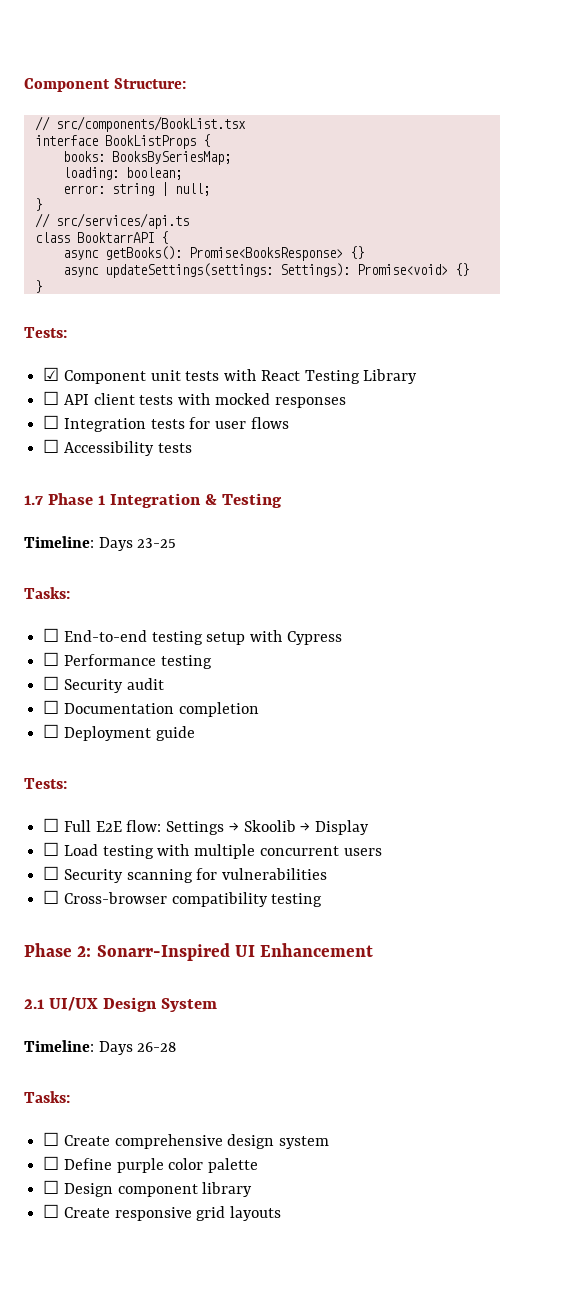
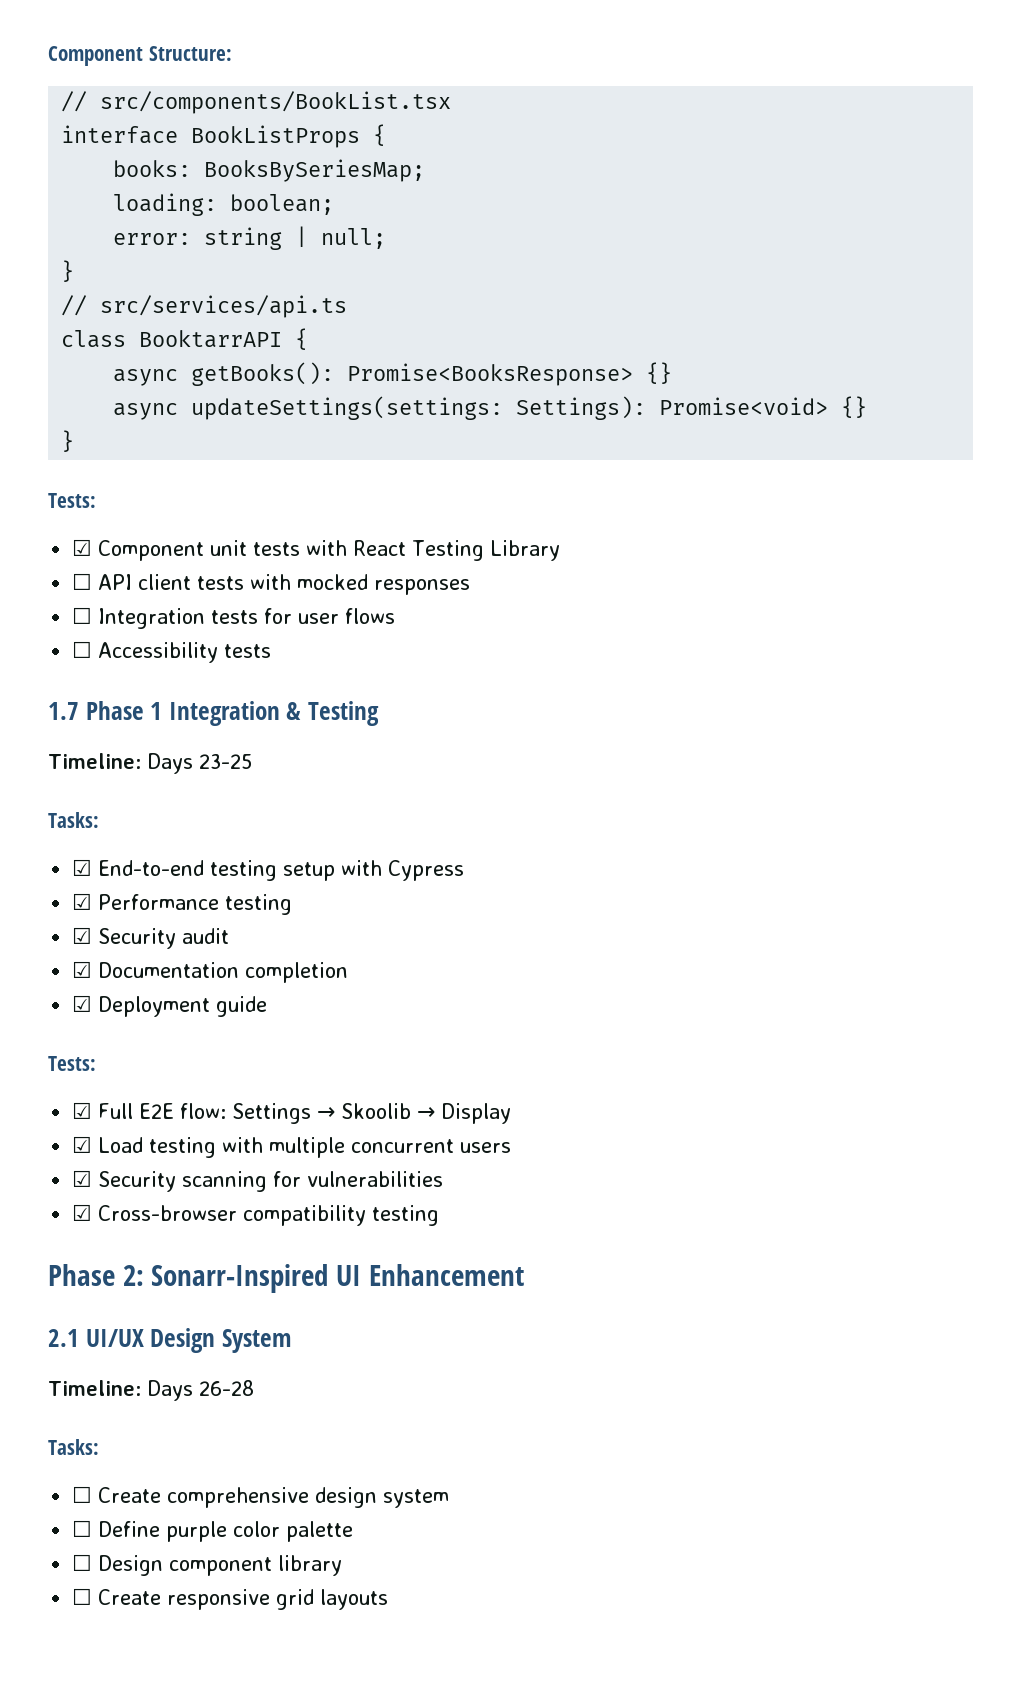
- ☐ End-to-end testing setup with Cypress
+ ☑ End-to-end testing setup with Cypress
- ☐ Performance testing
+ ☑ Performance testing
- ☐ Security audit
+ ☑ Security audit
- ☐ Documentation completion
+ ☑ Documentation completion
- ☐ Deployment guide
+ ☑ Deployment guide
- ☐ Full E2E flow: Settings → Skoolib → Display
+ ☑ Full E2E flow: Settings → Skoolib → Display
- ☐ Load testing with multiple concurrent users
+ ☑ Load testing with multiple concurrent users
- ☐ Security scanning for vulnerabilities
+ ☑ Security scanning for vulnerabilities
- ☐ Cross-browser compatibility testing
+ ☑ Cross-browser compatibility testing

